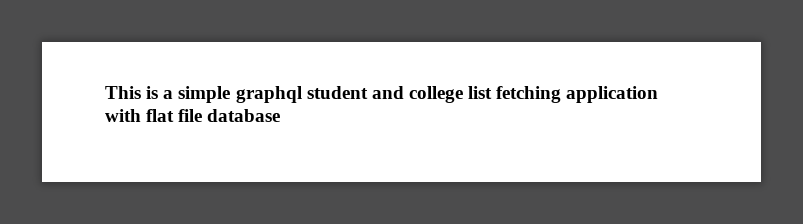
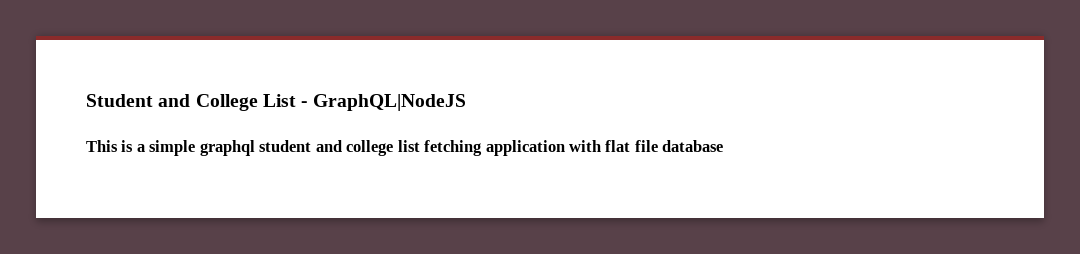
+ Student and College List - GraphQL|NodeJS

